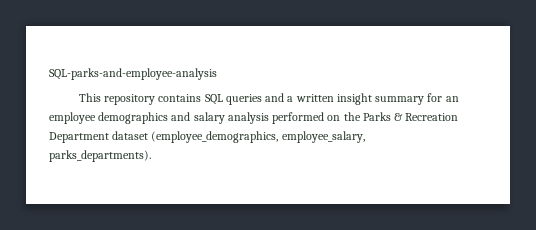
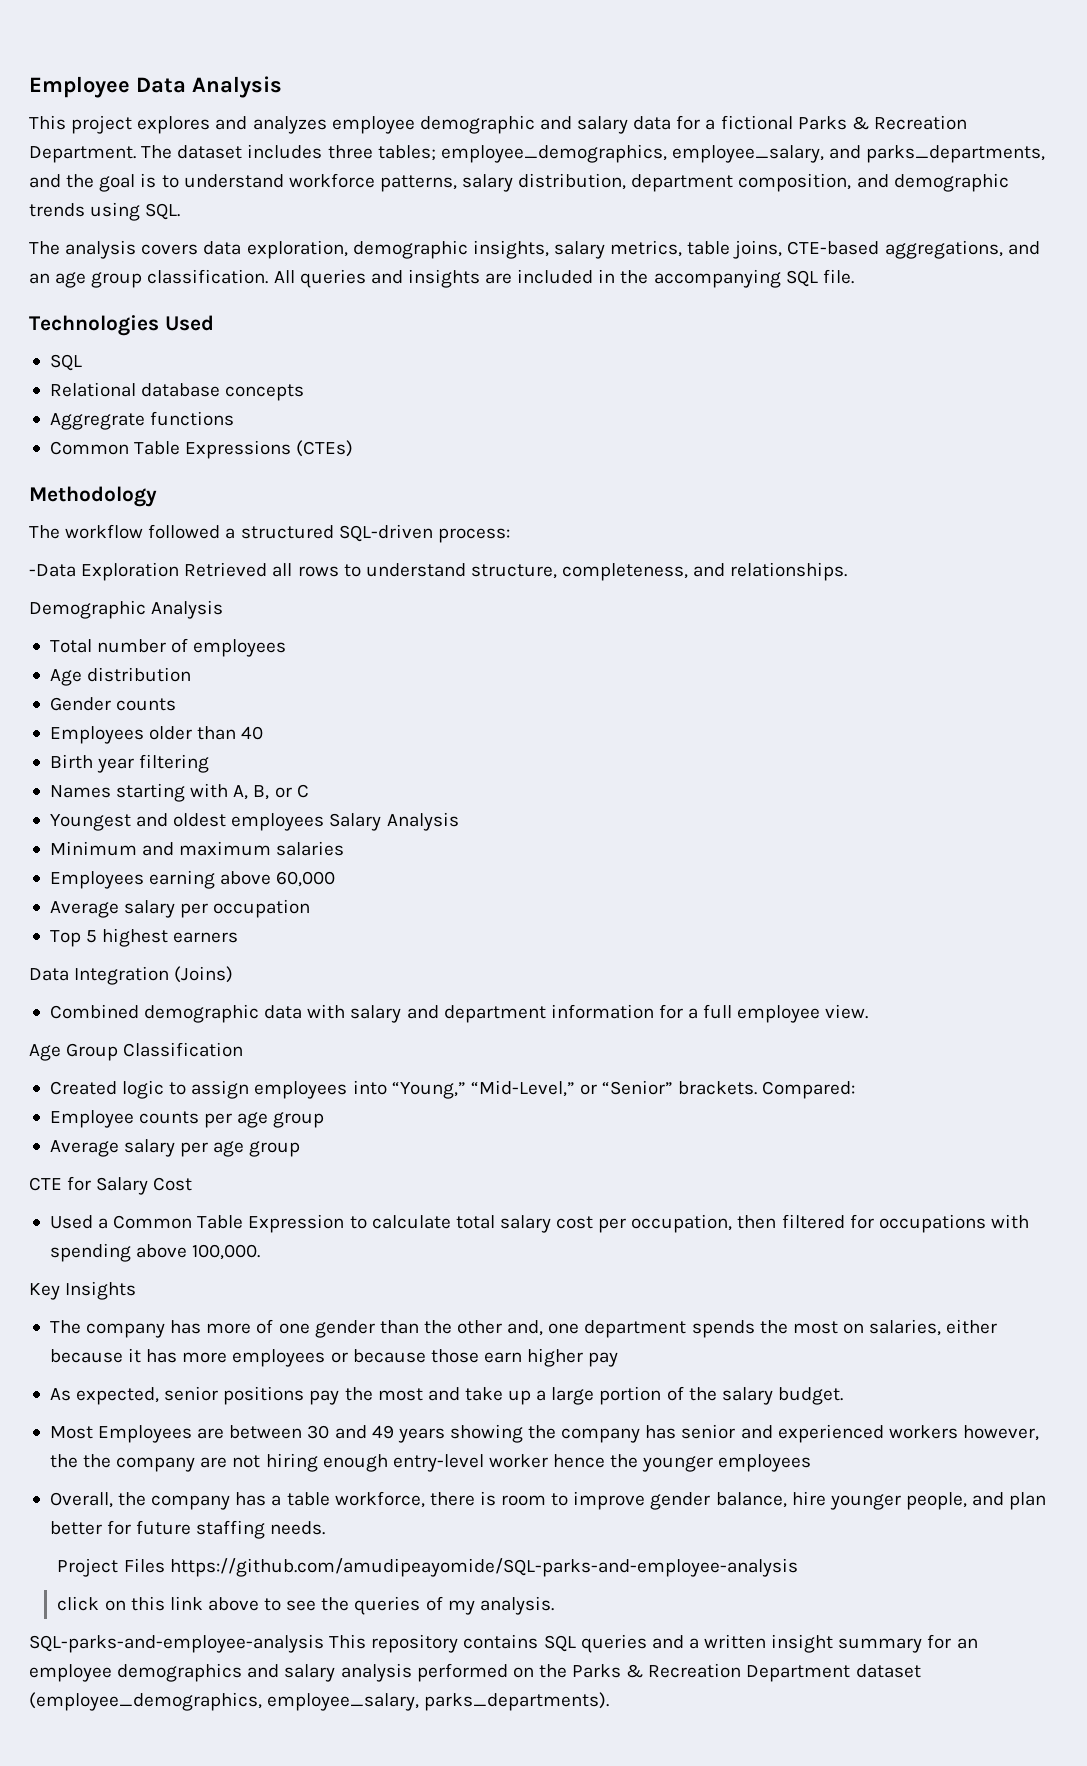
+ Employee Data Analysis
+ This project explores and analyzes employee demographic and salary data for a fictional Parks & Recreation Department. The dataset includes three tables; employee_demographics, employee_salary, and parks_departments, and the goal is to understand workforce patterns, salary distribution, department composition, and demographic trends using SQL.
+ The analysis covers data exploration, demographic insights, salary metrics, table joins, CTE-based aggregations, and an age group classification. All queries and insights are included in the accompanying SQL file.
+ Technologies Used
+ SQL
+ Relational database concepts
+ Aggregrate functions
+ Common Table Expressions (CTEs)
+ Methodology
+ The workflow followed a structured SQL-driven process:
+ -Data Exploration Retrieved all rows to understand structure, completeness, and relationships.
+ Demographic Analysis
+ Total number of employees
+ Age distribution
+ Gender counts
+ Employees older than 40
+ Birth year filtering
+ Names starting with A, B, or C
+ Youngest and oldest employees Salary Analysis
+ Minimum and maximum salaries
+ Employees earning above 60,000
+ Average salary per occupation
+ Top 5 highest earners
+ Data Integration (Joins)
+ Combined demographic data with salary and department information for a full employee view.
+ Age Group Classification
+ Created logic to assign employees into “Young,” “Mid-Level,” or “Senior” brackets. Compared:
+ Employee counts per age group
+ Average salary per age group
+ CTE for Salary Cost
+ Used a Common Table Expression to calculate total salary cost per occupation, then filtered for occupations with spending above 100,000.
+ Key Insights
+ The company has more of one gender than the other and, one department spends the most on salaries, either because it has more employees or because those earn higher pay
+ As expected, senior positions pay the most and take up a large portion of the salary budget.
+ Most Employees are between 30 and 49 years showing the company has senior and experienced workers however, the the company are not hiring enough entry-level worker hence the younger employees
+ Overall, the company has a table workforce, there is room to improve gender balance, hire younger people, and plan better for future staffing needs.
+ Project Files https://github.com/amudipeayomide/SQL-parks-and-employee-analysis
+ click on this link above to see the queries of my analysis.
- SQL-parks-and-employee-analysis
- This repository contains SQL queries and a written insight summary for an employee demographics and salary analysis performed on the Parks & Recreation Department dataset (employee_demographics, employee_salary, parks_departments).
+ SQL-parks-and-employee-analysis This repository contains SQL queries and a written insight summary for an employee demographics and salary analysis performed on the Parks & Recreation Department dataset (employee_demographics, employee_salary, parks_departments).

